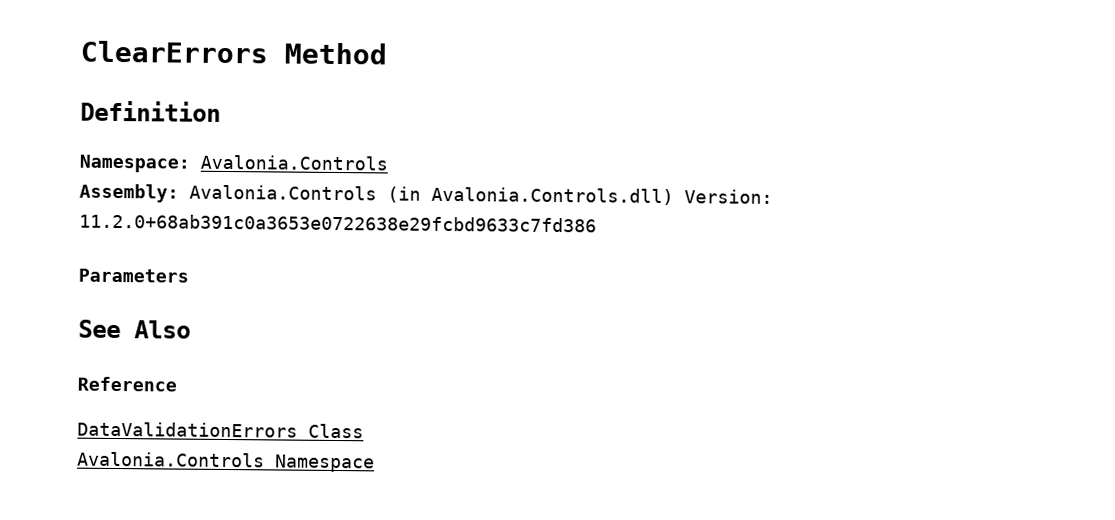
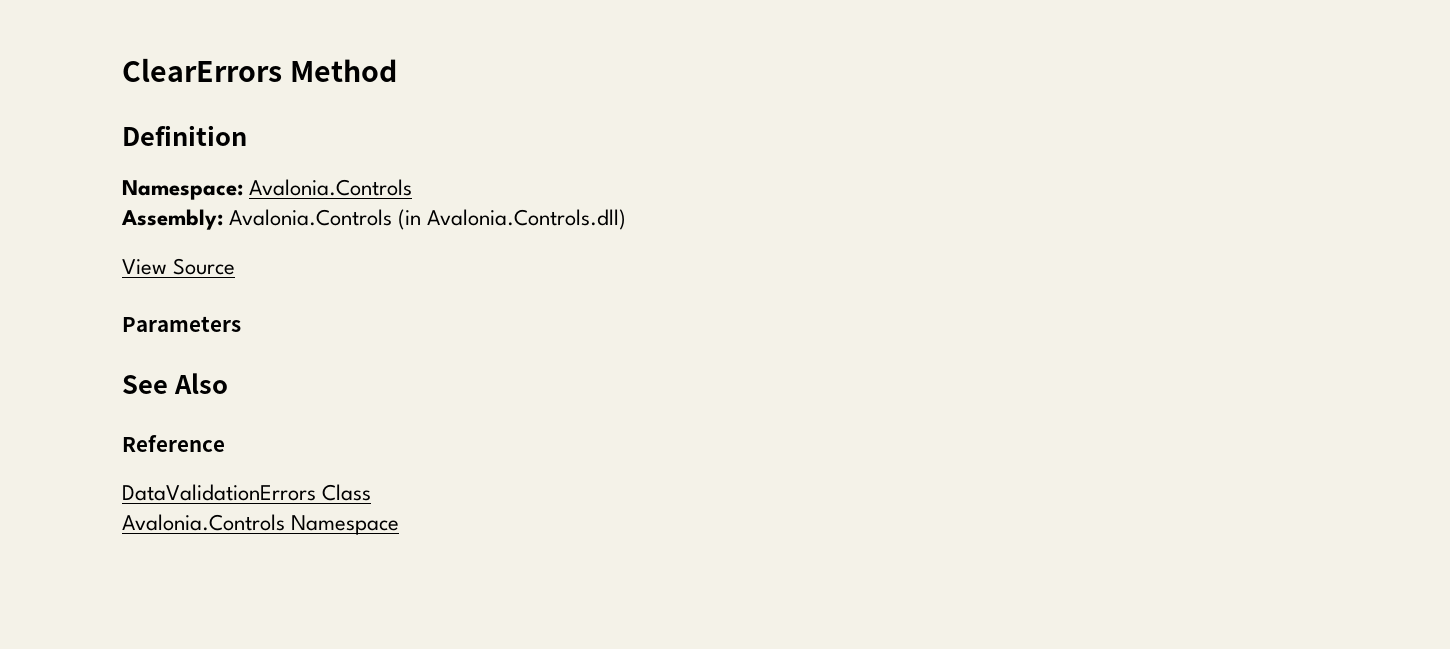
- Assembly: Avalonia.Controls (in Avalonia.Controls.dll) Version: 11.2.0+68ab391c0a3653e0722638e29fcbd9633c7fd386
+ Assembly: Avalonia.Controls (in Avalonia.Controls.dll)
+ View Source

